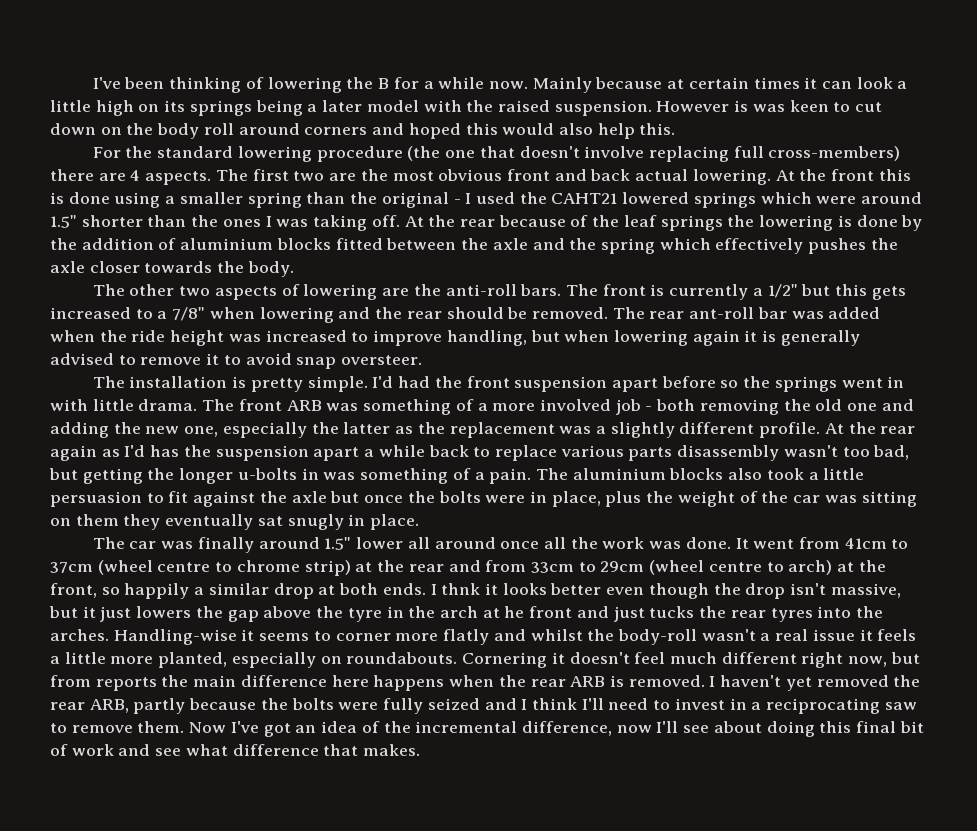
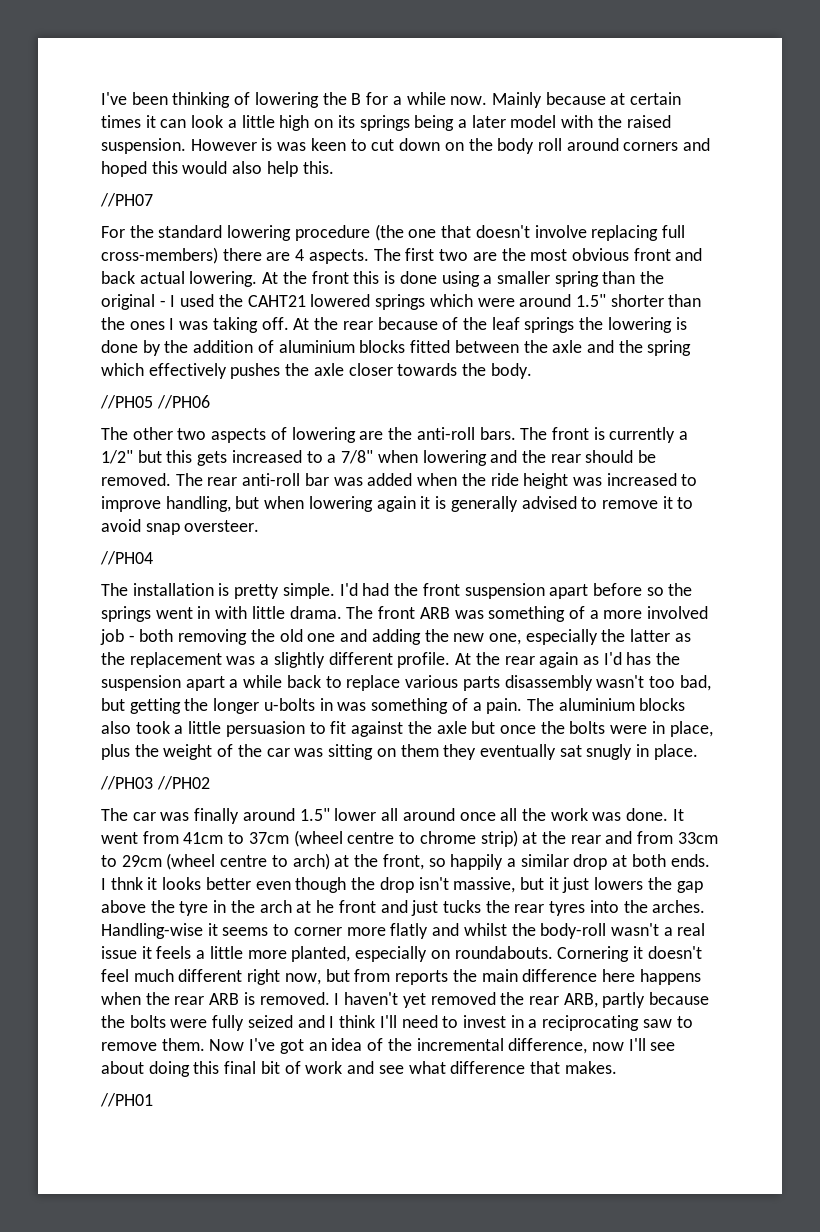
+ //PH07
+ //PH05 //PH06
- The rear ant-roll bar was added when the ride height was increased to improve handling, but when lowering again it is generally advised to remove it to avoid snap oversteer.
+ The rear anti-roll bar was added when the ride height was increased to improve handling, but when lowering again it is generally advised to remove it to avoid snap oversteer.
+ //PH04
+ //PH03 //PH02
+ //PH01

